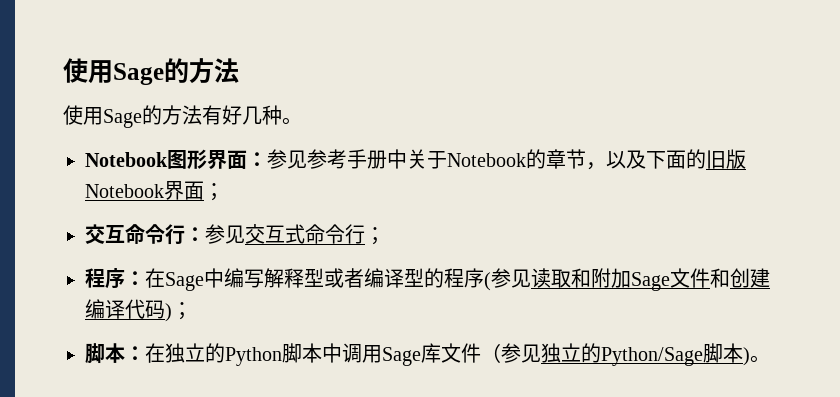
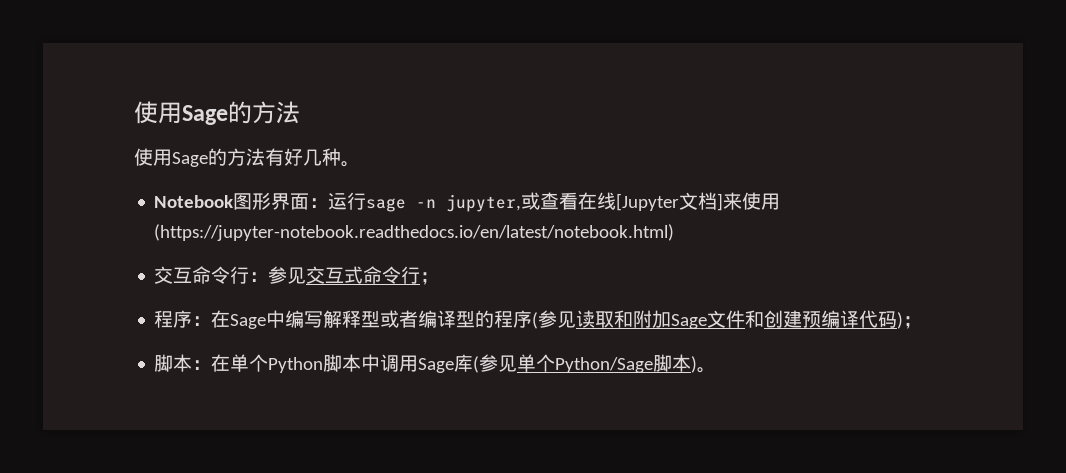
- Notebook图形界面：参见参考手册中关于Notebook的章节，以及下面的旧版Notebook界面；
+ Notebook图形界面：运行sage -n jupyter,或查看在线[Jupyter文档]来使用(https://jupyter-notebook.readthedocs.io/en/latest/notebook.html)
- 程序：在Sage中编写解释型或者编译型的程序(参见读取和附加Sage文件和创建编译代码)；
+ 程序：在Sage中编写解释型或者编译型的程序(参见读取和附加Sage文件和创建预编译代码)；
- 脚本：在独立的Python脚本中调用Sage库文件（参见独立的Python/Sage脚本)。
+ 脚本：在单个Python脚本中调用Sage库(参见单个Python/Sage脚本)。

